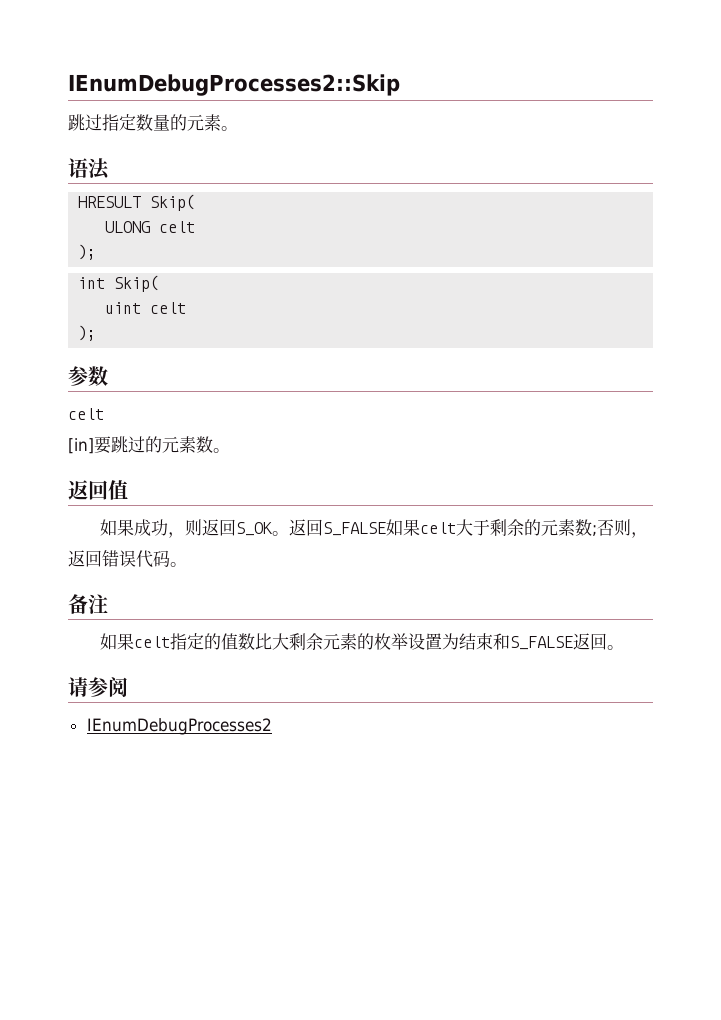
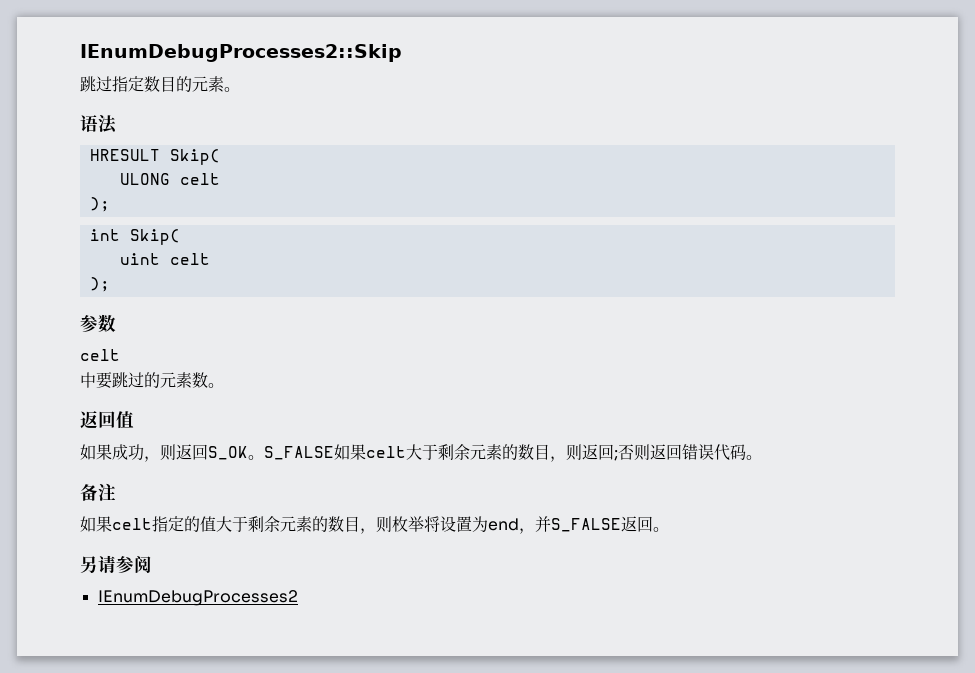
- 跳过指定数量的元素。
+ 跳过指定数目的元素。
- [in]要跳过的元素数。
+ 中要跳过的元素数。
- 返回S_FALSE如果celt大于剩余的元素数;否则，返回错误代码。
+ S_FALSE如果celt大于剩余元素的数目，则返回;否则返回错误代码。
- 如果celt指定的值数比大剩余元素的枚举设置为结束和S_FALSE返回。
+ 如果celt指定的值大于剩余元素的数目，则枚举将设置为end，并S_FALSE返回。
- 请参阅
+ 另请参阅

